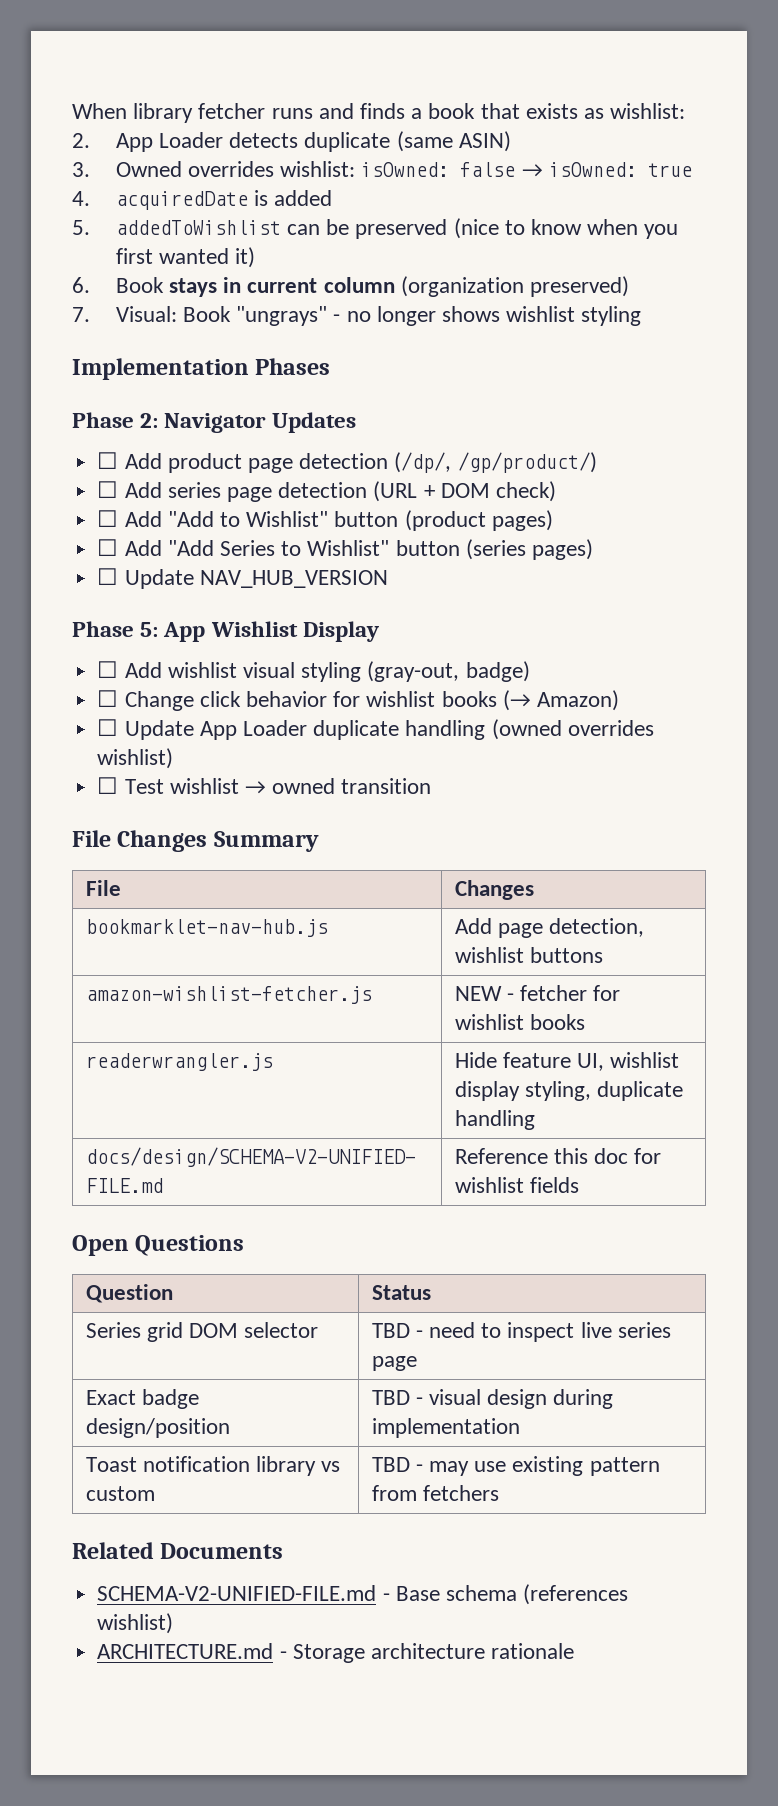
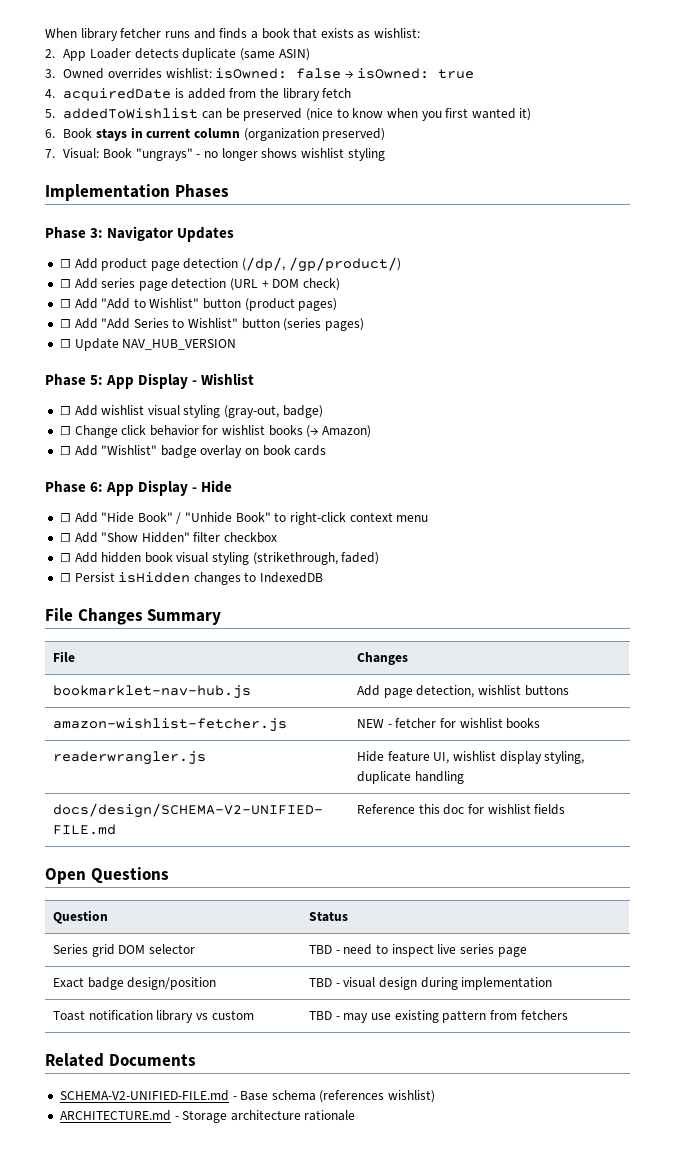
- 4. acquiredDate is added
+ 4. acquiredDate is added from the library fetch
- Phase 2: Navigator Updates
+ Phase 3: Navigator Updates
- Phase 5: App Wishlist Display
+ Phase 5: App Display - Wishlist
- ☐ Update App Loader duplicate handling (owned overrides wishlist)
- ☐ Test wishlist → owned transition
+ ☐ Add "Wishlist" badge overlay on book cards
+ Phase 6: App Display - Hide
+ ☐ Add "Hide Book" / "Unhide Book" to right-click context menu
+ ☐ Add "Show Hidden" filter checkbox
+ ☐ Add hidden book visual styling (strikethrough, faded)
+ ☐ Persist isHidden changes to IndexedDB

